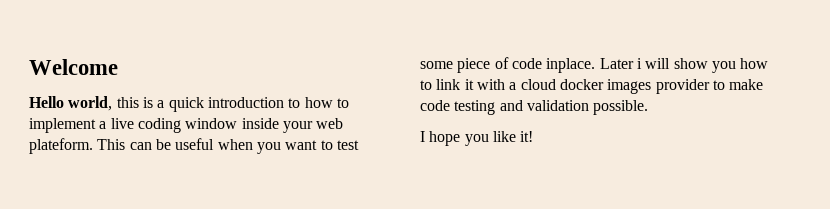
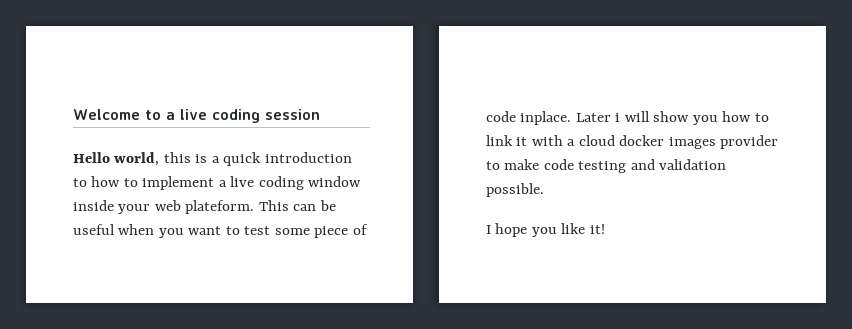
- Welcome
+ Welcome to a live coding session

